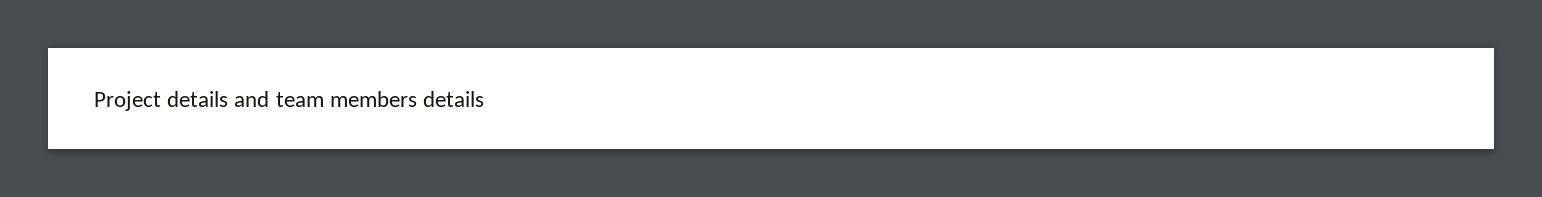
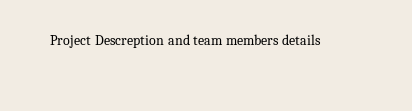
- Project details and team members details
+ Project Descreption and team members details

